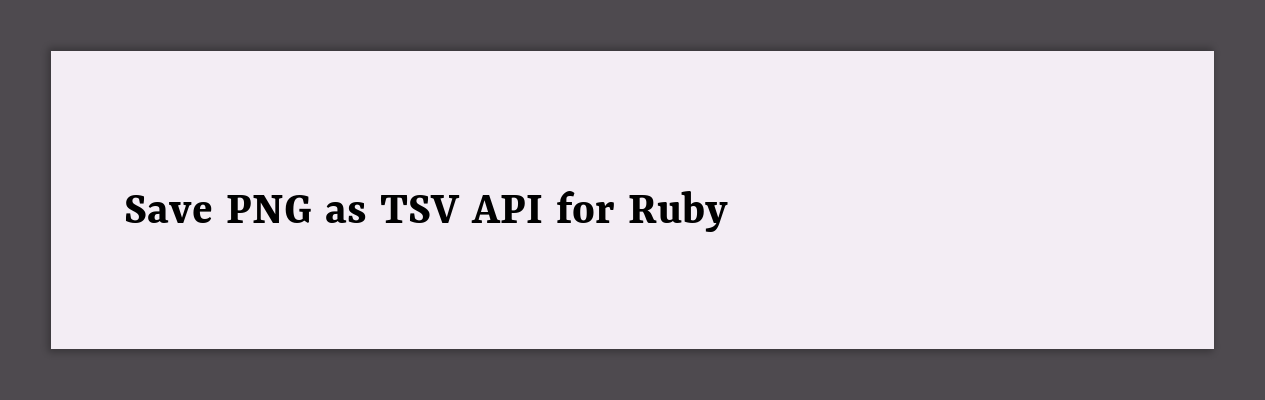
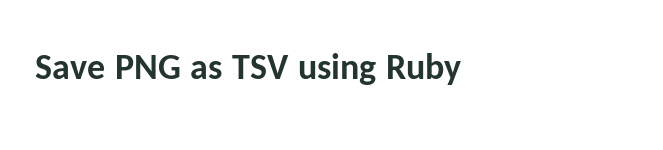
- Save PNG as TSV API for Ruby
+ Save PNG as TSV using Ruby

